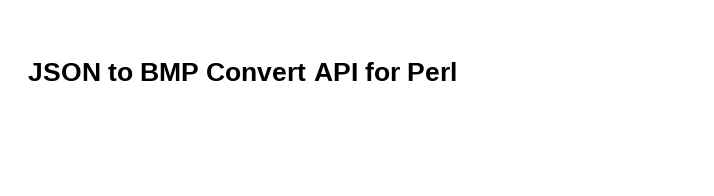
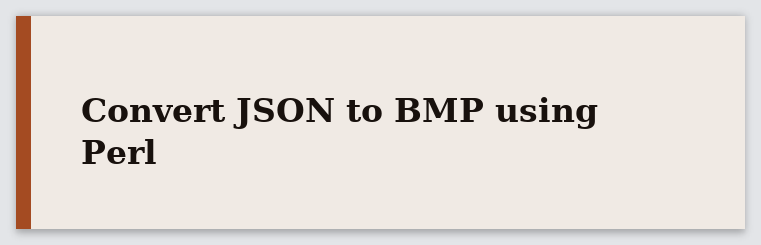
- JSON to BMP Convert API for Perl
+ Convert JSON to BMP using Perl

